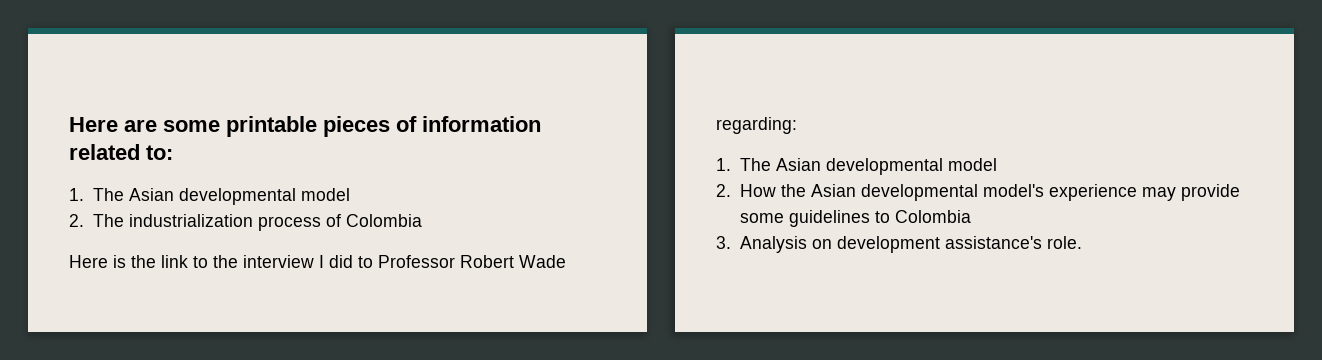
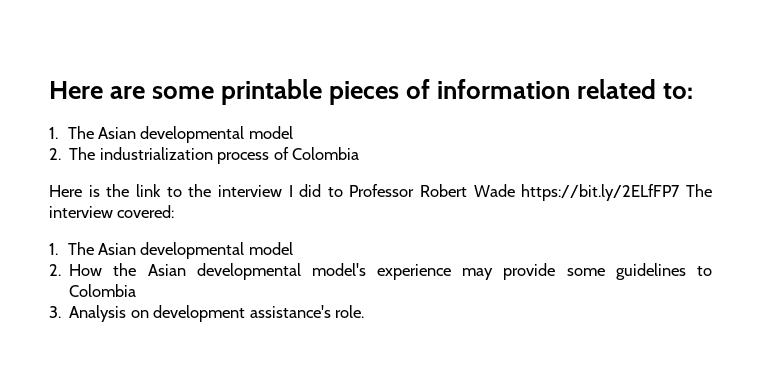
- Here is the link to the interview I did to Professor Robert Wade regarding:
+ Here is the link to the interview I did to Professor Robert Wade https://bit.ly/2ELfFP7 The interview covered:

